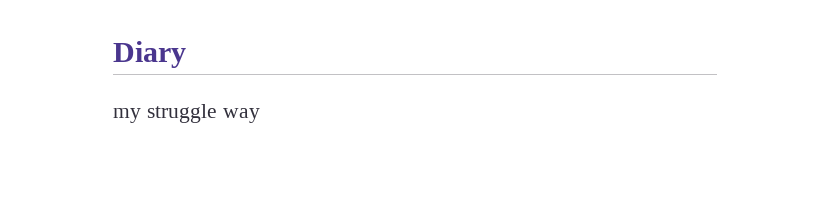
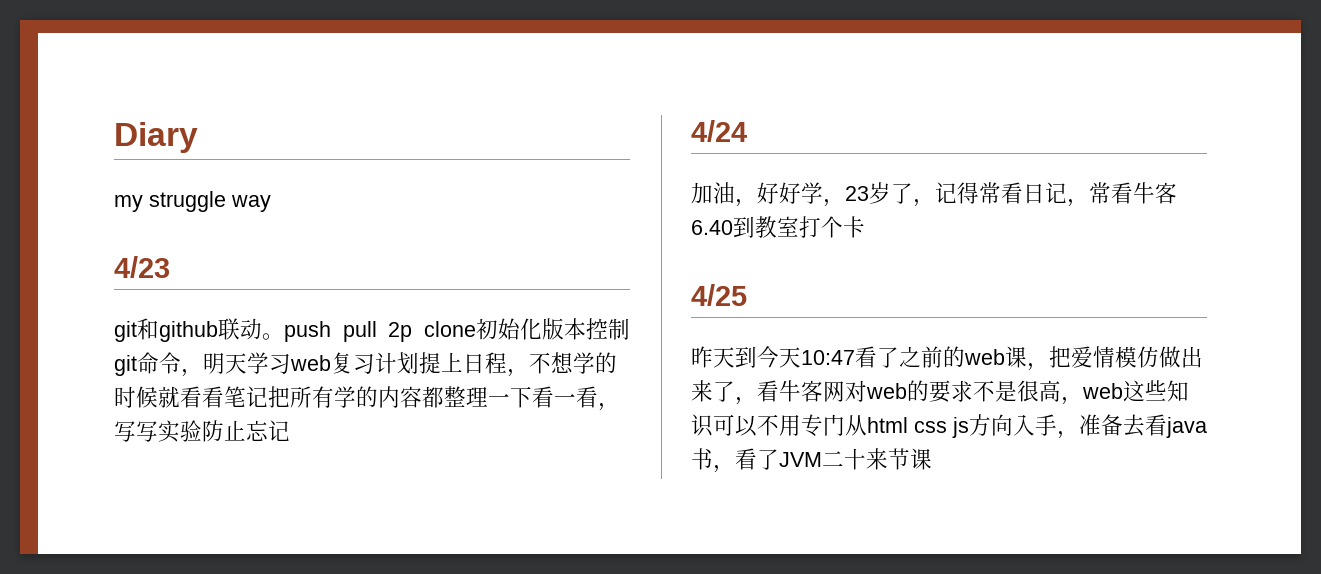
+ 4/23
+ git和github联动。push pull 2p clone初始化版本控制git命令，明天学习web复习计划提上日程，不想学的时候就看看笔记把所有学的内容都整理一下看一看，写写实验防止忘记
+ 4/24
+ 加油，好好学，23岁了，记得常看日记，常看牛客6.40到教室打个卡
+ 4/25
+ 昨天到今天10:47看了之前的web课，把爱情模仿做出来了，看牛客网对web的要求不是很高，web这些知识可以不用专门从html css js方向入手，准备去看java书，看了JVM二十来节课

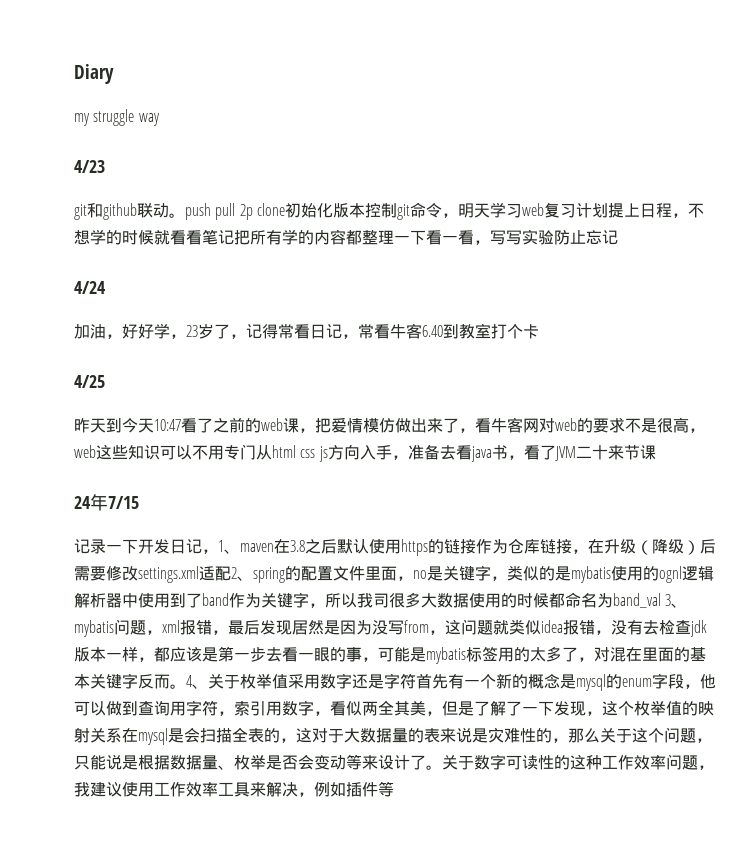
+ 24年7/15
+ 记录一下开发日记，1、maven在3.8之后默认使用https的链接作为仓库链接，在升级（降级）后需要修改settings.xml适配2、spring的配置文件里面，no是关键字，类似的是mybatis使用的ognl逻辑解析器中使用到了band作为关键字，所以我司很多大数据使用的时候都命名为band_val 3、mybatis问题，xml报错，最后发现居然是因为没写from，这问题就类似idea报错，没有去检查jdk版本一样，都应该是第一步去看一眼的事，可能是mybatis标签用的太多了，对混在里面的基本关键字反而。4、关于枚举值采用数字还是字符首先有一个新的概念是mysql的enum字段，他可以做到查询用字符，索引用数字，看似两全其美，但是了解了一下发现，这个枚举值的映射关系在mysql是会扫描全表的，这对于大数据量的表来说是灾难性的，那么关于这个问题，只能说是根据数据量、枚举是否会变动等来设计了。关于数字可读性的这种工作效率问题，我建议使用工作效率工具来解决，例如插件等

